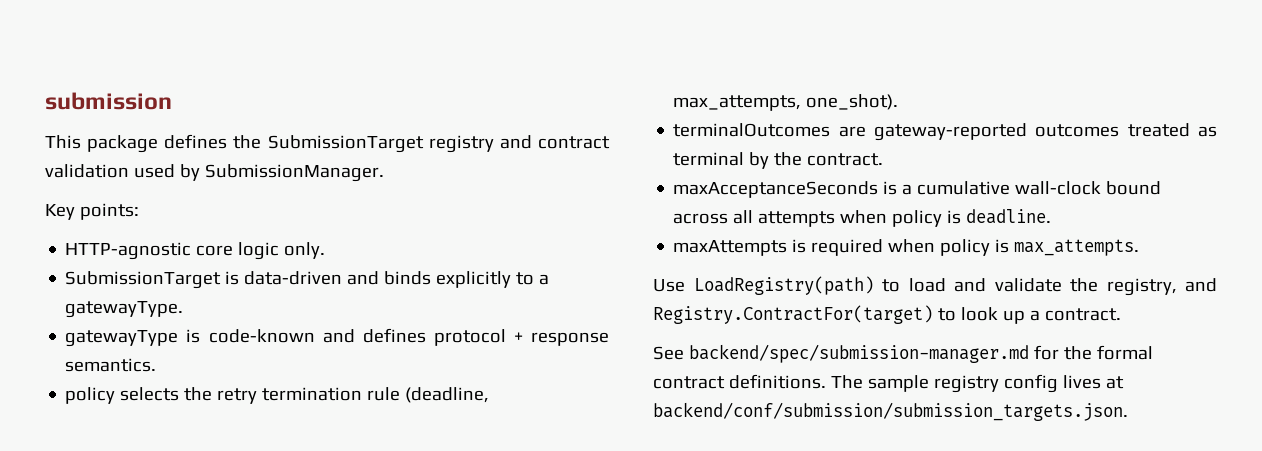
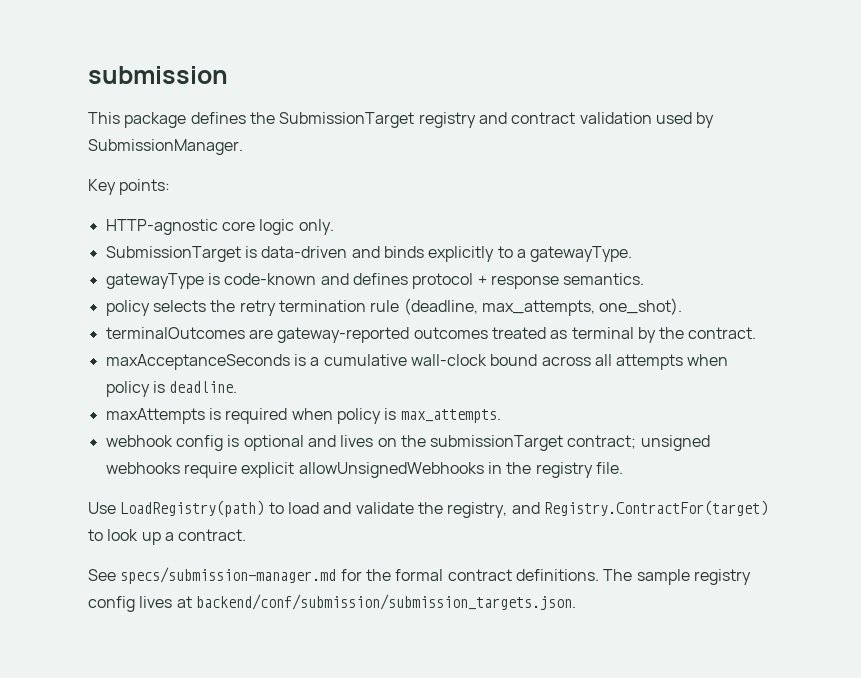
+ webhook config is optional and lives on the submissionTarget contract; unsigned webhooks require explicit allowUnsignedWebhooks in the registry file.
- See backend/spec/submission-manager.md for the formal contract definitions.
+ See specs/submission-manager.md for the formal contract definitions.

